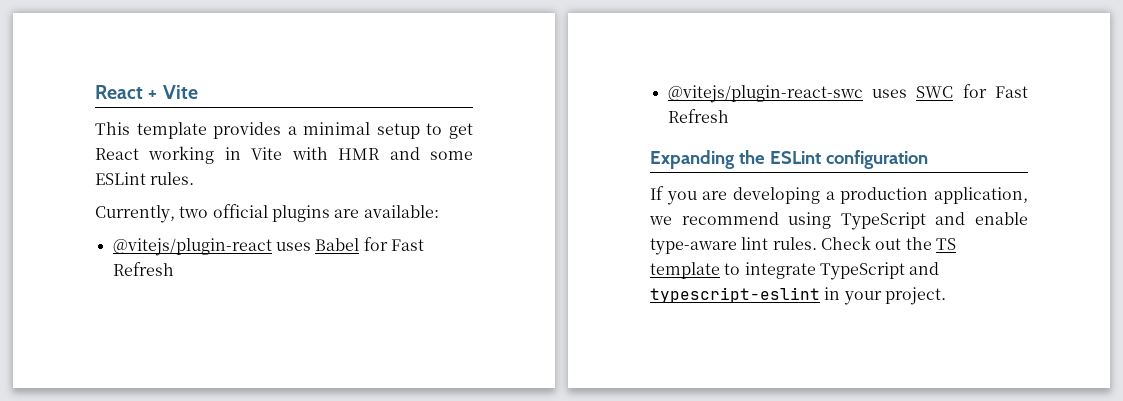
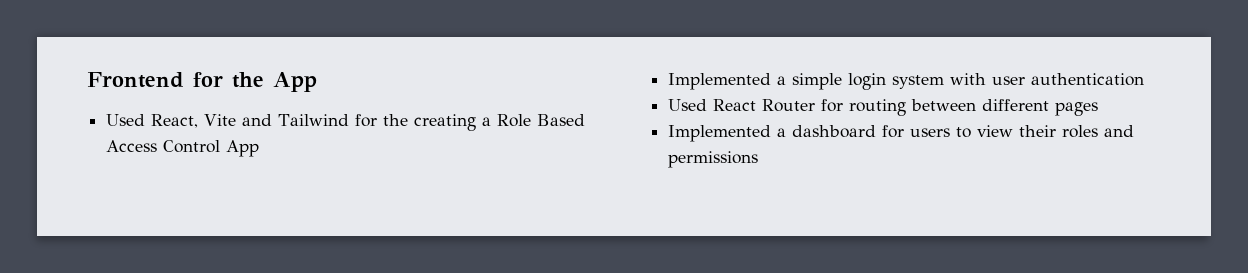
- React + Vite
- This template provides a minimal setup to get React working in Vite with HMR and some ESLint rules.
- Currently, two official plugins are available:
- @vitejs/plugin-react uses Babel for Fast Refresh
- @vitejs/plugin-react-swc uses SWC for Fast Refresh
- Expanding the ESLint configuration
- If you are developing a production application, we recommend using TypeScript and enable type-aware lint rules. Check out the TS template to integrate TypeScript and typescript-eslint in your project.
+ Frontend for the App
+ Used React, Vite and Tailwind for the creating a Role Based Access Control App
+ Implemented a simple login system with user authentication
+ Used React Router for routing between different pages
+ Implemented a dashboard for users to view their roles and permissions

